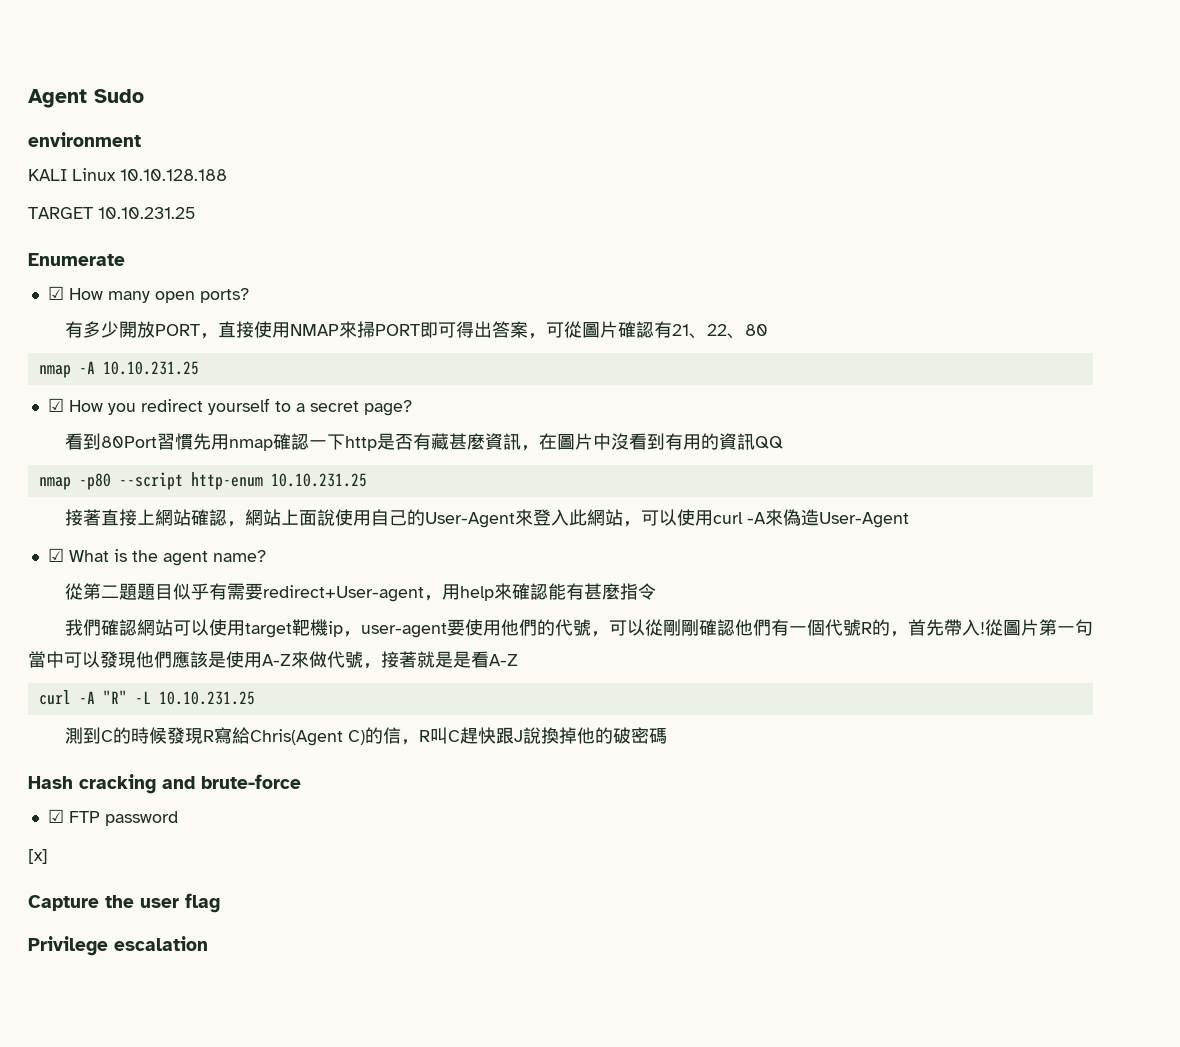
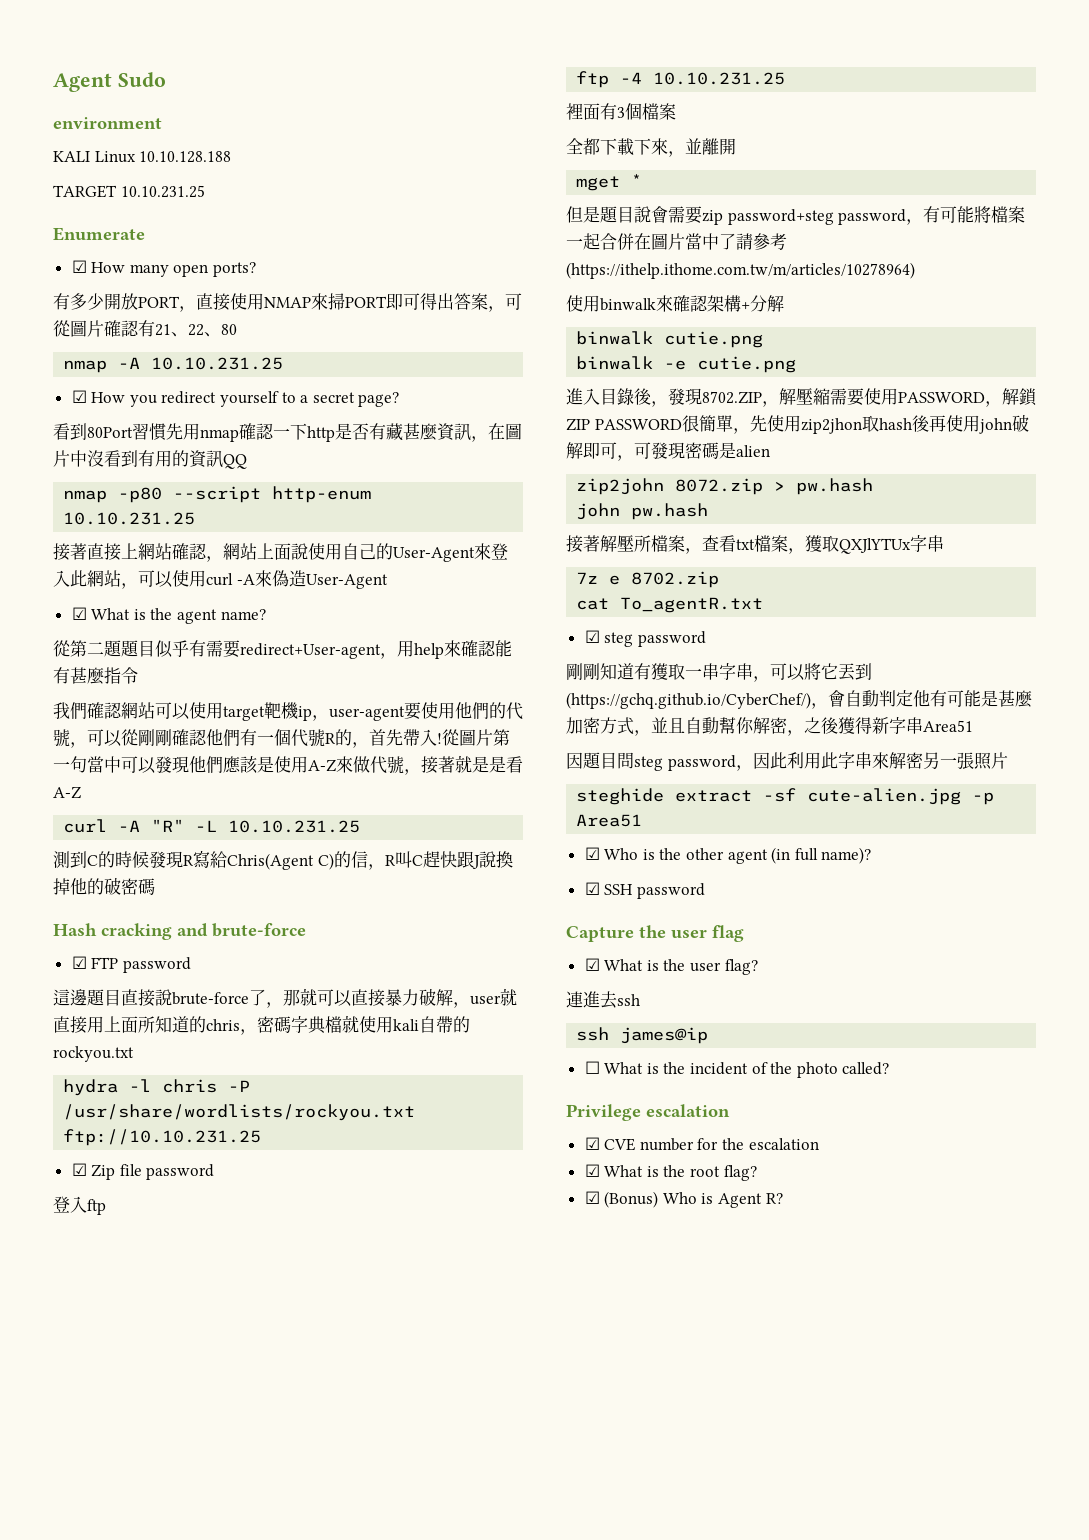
- [x]
+ 這邊題目直接說brute-force了，那就可以直接暴力破解，user就直接用上面所知道的chris，密碼字典檔就使用kali自帶的rockyou.txt
+ hydra -l chris -P /usr/share/wordlists/rockyou.txt ftp://10.10.231.25
+ ☑ Zip file password
+ 登入ftp
+ ftp -4 10.10.231.25
+ 裡面有3個檔案
+ 全都下載下來，並離開
+ mget *
+ 但是題目說會需要zip password+steg password，有可能將檔案一起合併在圖片當中了請參考(https://ithelp.ithome.com.tw/m/articles/10278964)
+ 使用binwalk來確認架構+分解
+ binwalk cutie.png
+ binwalk -e cutie.png
+ 進入目錄後，發現8702.ZIP，解壓縮需要使用PASSWORD，解鎖ZIP PASSWORD很簡單，先使用zip2jhon取hash後再使用john破解即可，可發現密碼是alien
+ zip2john 8072.zip > pw.hash
+ john pw.hash
+ 接著解壓所檔案，查看txt檔案，獲取QXJlYTUx字串
+ 7z e 8702.zip
+ cat To_agentR.txt
+ ☑ steg password
+ 剛剛知道有獲取一串字串，可以將它丟到(https://gchq.github.io/CyberChef/)，會自動判定他有可能是甚麼加密方式，並且自動幫你解密，之後獲得新字串Area51
+ 因題目問steg password，因此利用此字串來解密另一張照片
+ steghide extract -sf cute-alien.jpg -p Area51
+ ☑ Who is the other agent (in full name)?
+ ☑ SSH password
  Capture the user flag
+ ☑ What is the user flag?
+ 連進去ssh
+ ssh james@ip
+ ☐ What is the incident of the photo called?
  Privilege escalation
+ ☑ CVE number for the escalation
+ ☑ What is the root flag?
+ ☑ (Bonus) Who is Agent R?

